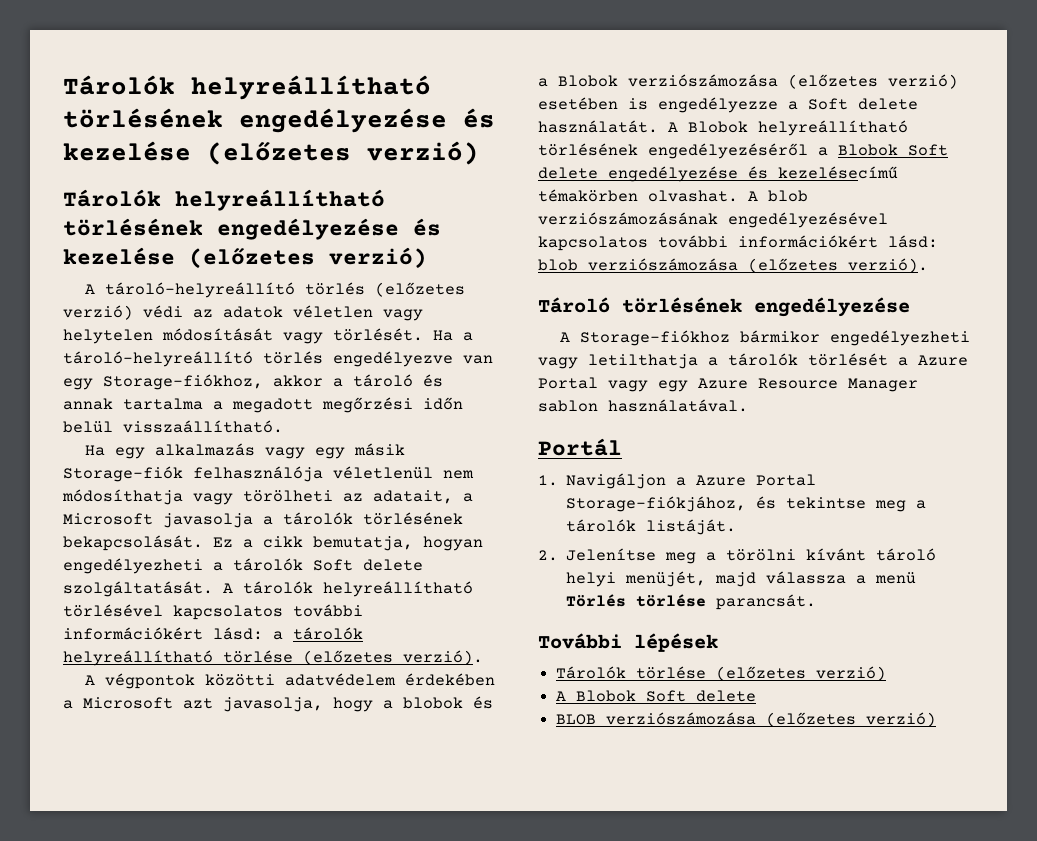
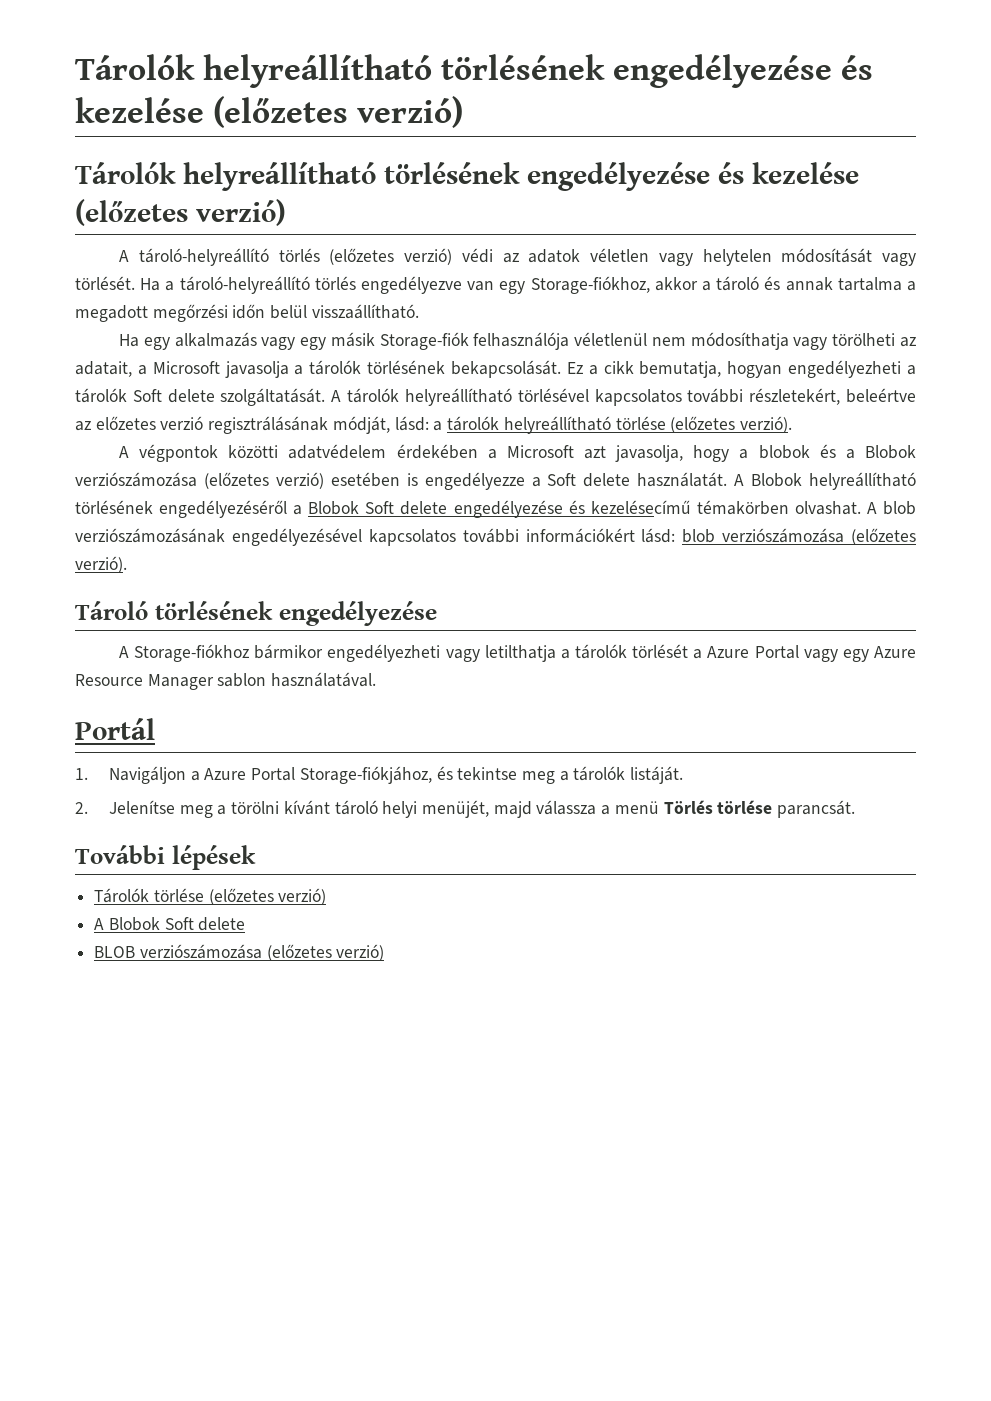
- A tárolók helyreállítható törlésével kapcsolatos további információkért lásd: a tárolók helyreállítható törlése (előzetes verzió).
+ A tárolók helyreállítható törlésével kapcsolatos további részletekért, beleértve az előzetes verzió regisztrálásának módját, lásd: a tárolók helyreállítható törlése (előzetes verzió).

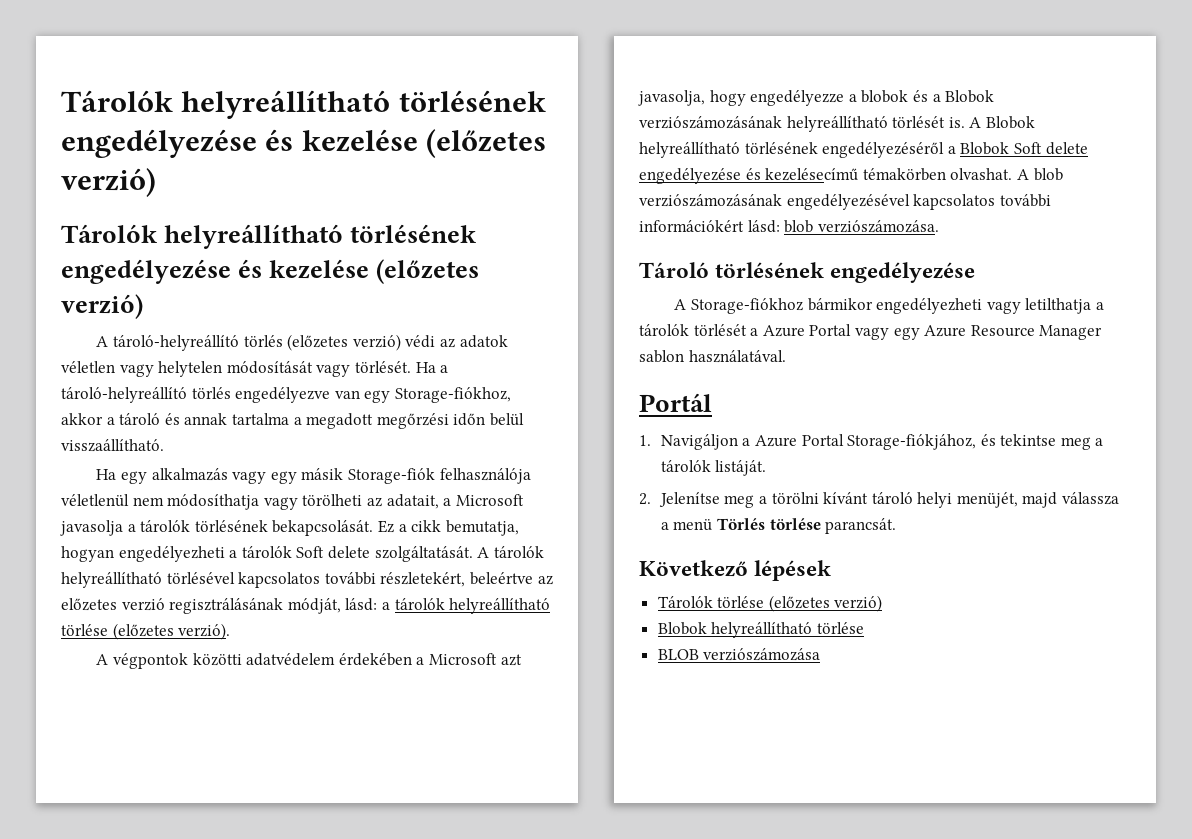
- A végpontok közötti adatvédelem érdekében a Microsoft azt javasolja, hogy a blobok és a Blobok verziószámozása (előzetes verzió) esetében is engedélyezze a Soft delete használatát.
+ A végpontok közötti adatvédelem érdekében a Microsoft azt javasolja, hogy engedélyezze a blobok és a Blobok verziószámozásának helyreállítható törlését is.
- A blob verziószámozásának engedélyezésével kapcsolatos további információkért lásd: blob verziószámozása (előzetes verzió).
+ A blob verziószámozásának engedélyezésével kapcsolatos további információkért lásd: blob verziószámozása.
- További lépések
+ Következő lépések
- A Blobok Soft delete
+ Blobok helyreállítható törlése
- BLOB verziószámozása (előzetes verzió)
+ BLOB verziószámozása

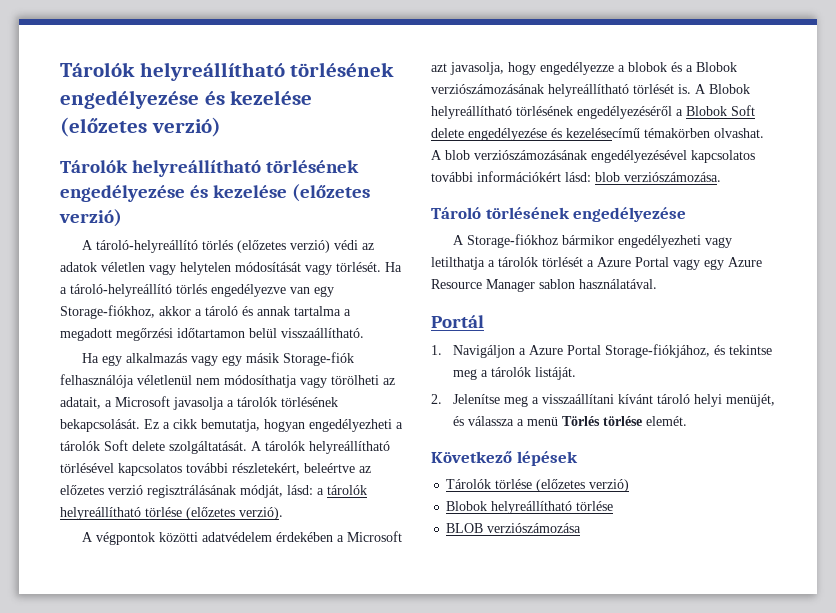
- Ha a tároló-helyreállító törlés engedélyezve van egy Storage-fiókhoz, akkor a tároló és annak tartalma a megadott megőrzési időn belül visszaállítható.
+ Ha a tároló-helyreállító törlés engedélyezve van egy Storage-fiókhoz, akkor a tároló és annak tartalma a megadott megőrzési időtartamon belül visszaállítható.
- 2. Jelenítse meg a törölni kívánt tároló helyi menüjét, majd válassza a menü Törlés törlése parancsát.
+ 2. Jelenítse meg a visszaállítani kívánt tároló helyi menüjét, és válassza a menü Törlés törlése elemét.

